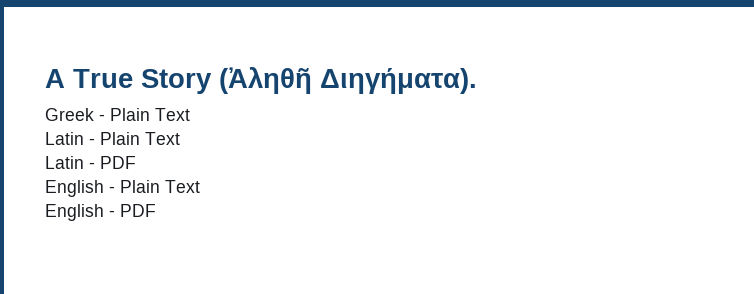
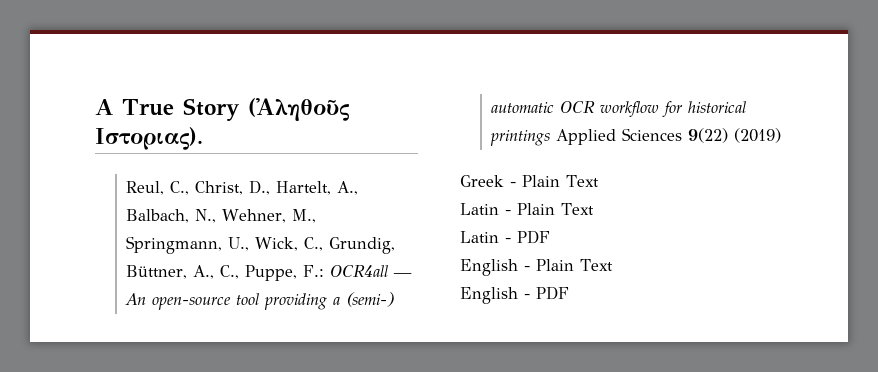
- A True Story (Ἀληθῆ Διηγήματα).
+ A True Story (Ἀληθοῦς Ιστοριας).
+ Reul, C., Christ, D., Hartelt, A., Balbach, N., Wehner, M., Springmann, U., Wick, C., Grundig, Büttner, A., C., Puppe, F.: OCR4all — An open-source tool providing a (semi-) automatic OCR workflow for historical printings Applied Sciences 9(22) (2019)

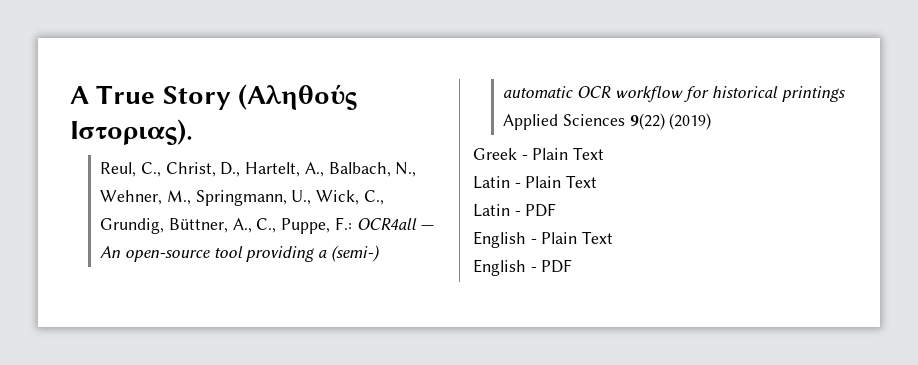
- A True Story (Ἀληθοῦς Ιστοριας).
+ A True Story (Αληθούς Ιστοριας).

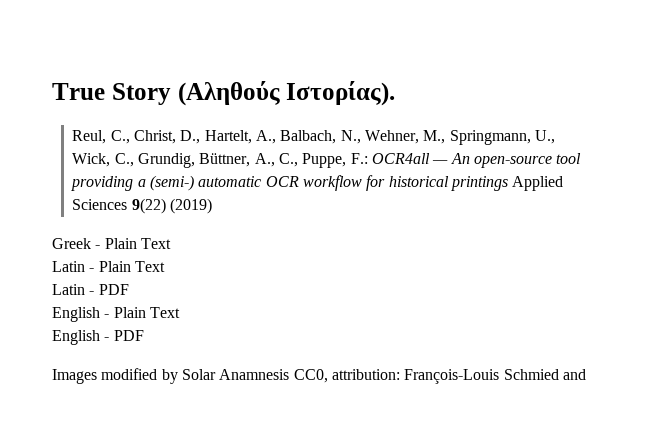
- A True Story (Αληθούς Ιστοριας).
+ True Story (Αληθούς Ιστορίας).
+ Images modified by Solar Anamnesis CC0, attribution: François-Louis Schmied and

